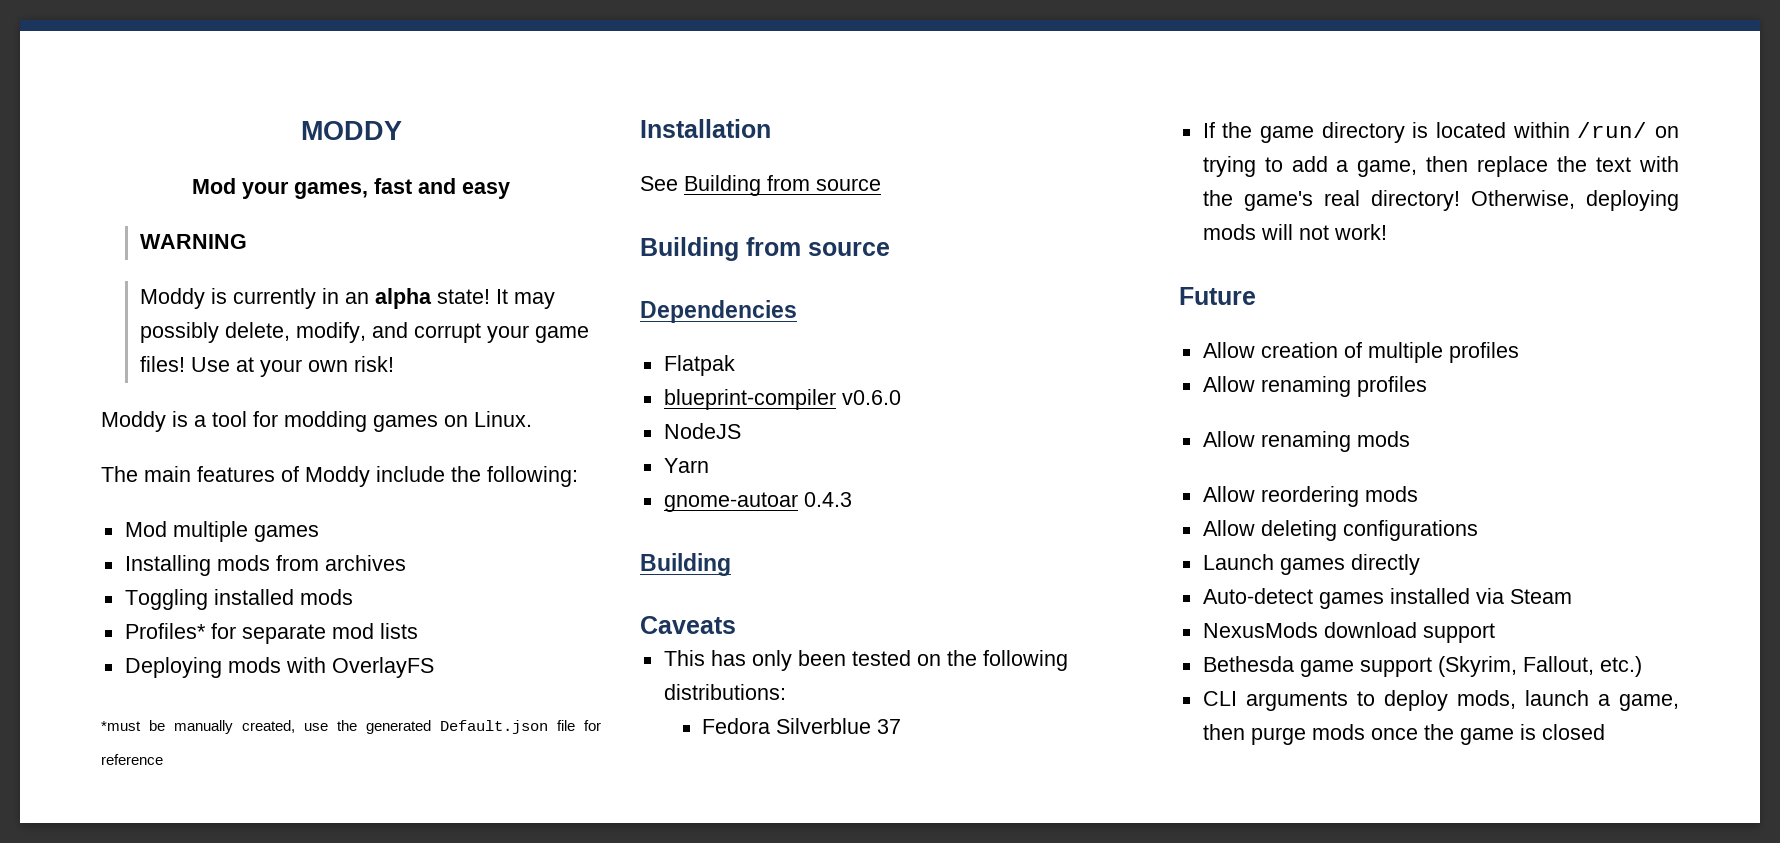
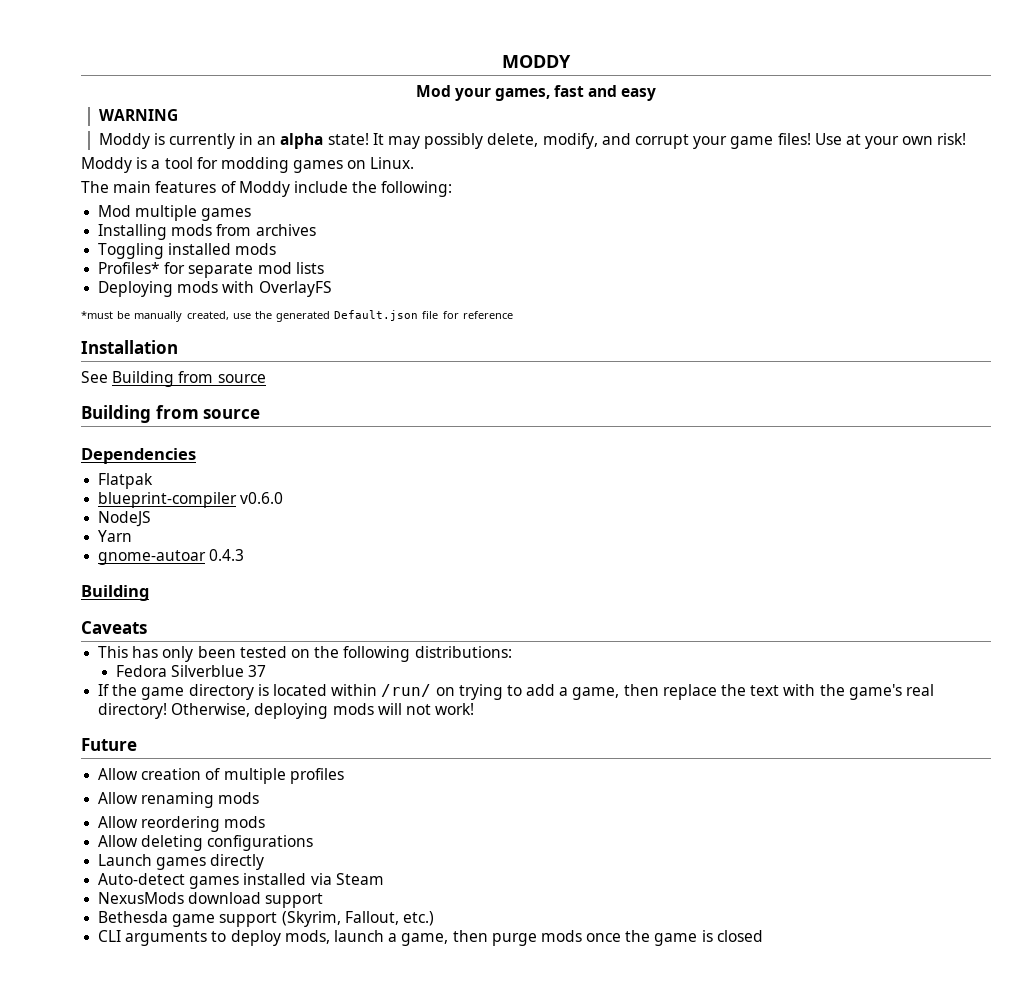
- Allow renaming profiles

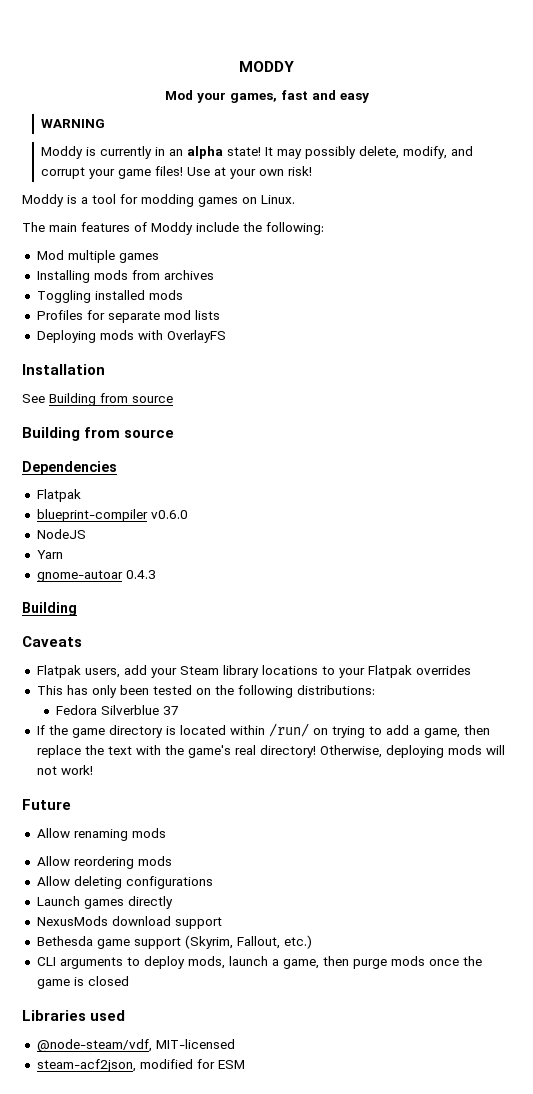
- Profiles* for separate mod lists
+ Profiles for separate mod lists
- *must be manually created, use the generated Default.json file for reference
+ Flatpak users, add your Steam library locations to your Flatpak overrides
- Allow creation of multiple profiles
- Auto-detect games installed via Steam
+ Libraries used
+ @node-steam/vdf, MIT-licensed
+ steam-acf2json, modified for ESM

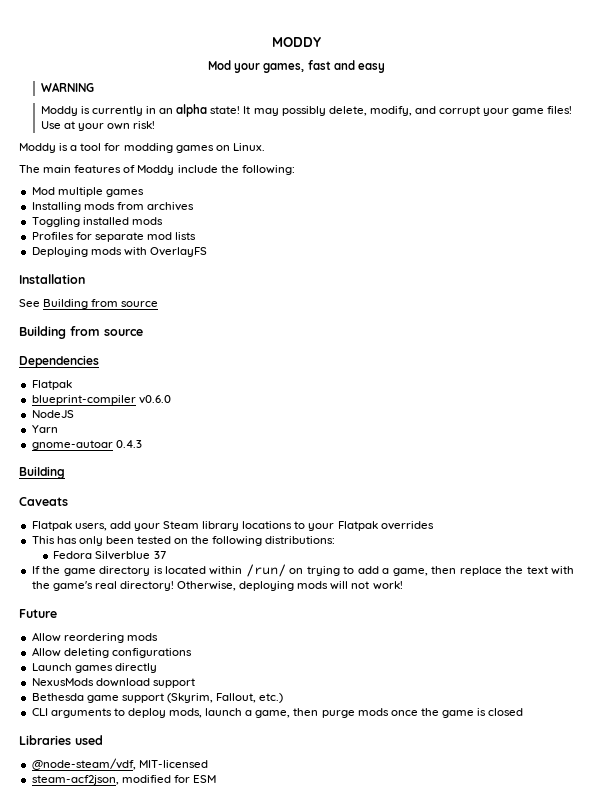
- Allow renaming mods

